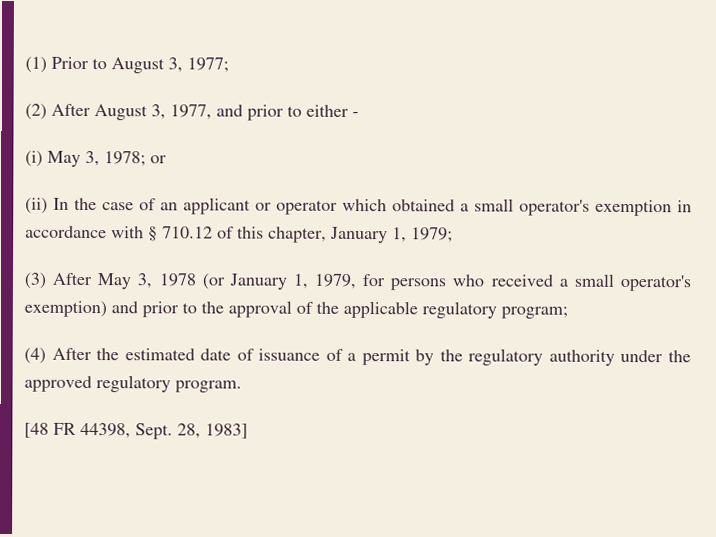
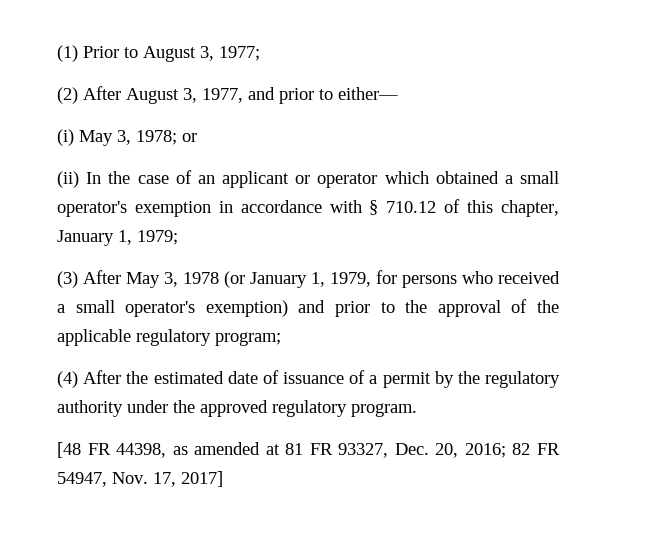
- (2) After August 3, 1977, and prior to either -
+ (2) After August 3, 1977, and prior to either—
- [48 FR 44398, Sept. 28, 1983]
+ [48 FR 44398, as amended at 81 FR 93327, Dec. 20, 2016; 82 FR 54947, Nov. 17, 2017]

